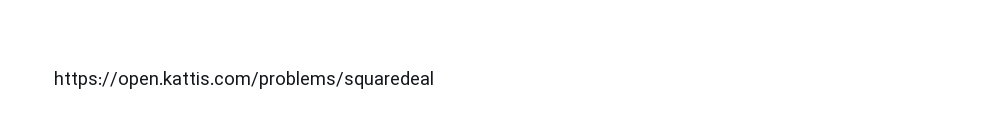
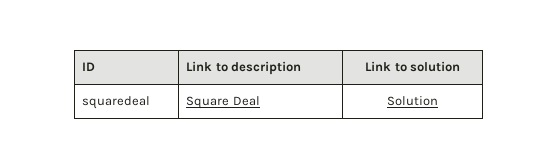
- https://open.kattis.com/problems/squaredeal
+ ID | Link to description | Link to solution
+ squaredeal | Square Deal | Solution

